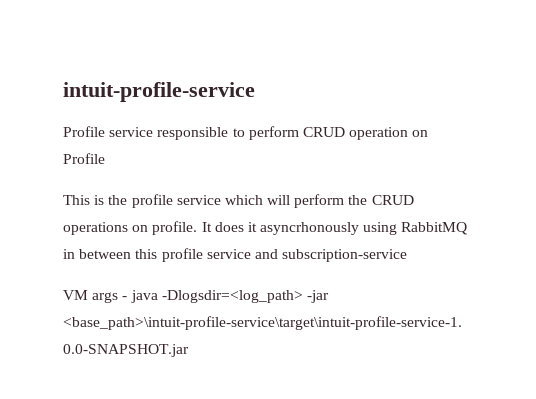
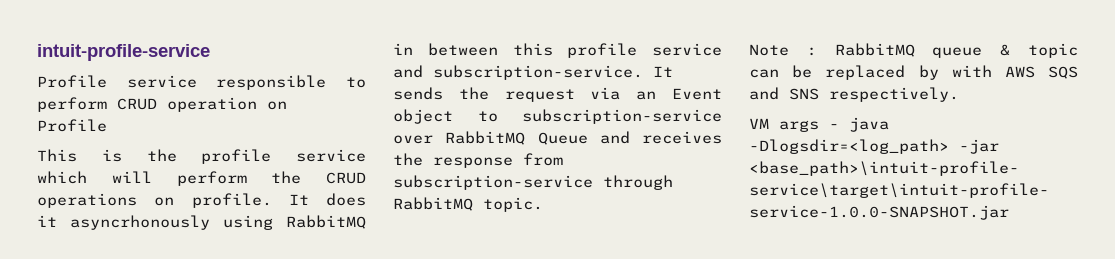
- It does it asyncrhonously using RabbitMQ in between this profile service and subscription-service
+ It does it asyncrhonously using RabbitMQ in between this profile service and subscription-service. It sends the request via an Event object to subscription-service over RabbitMQ Queue and receives the response from subscription-service through RabbitMQ topic.
+ Note : RabbitMQ queue & topic can be replaced by with AWS SQS and SNS respectively.

